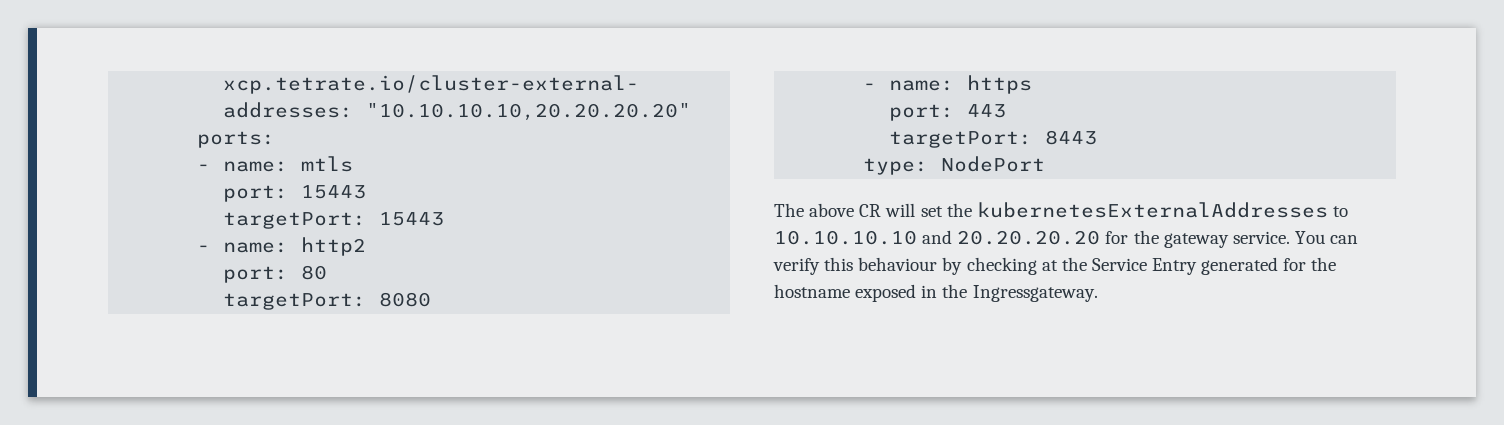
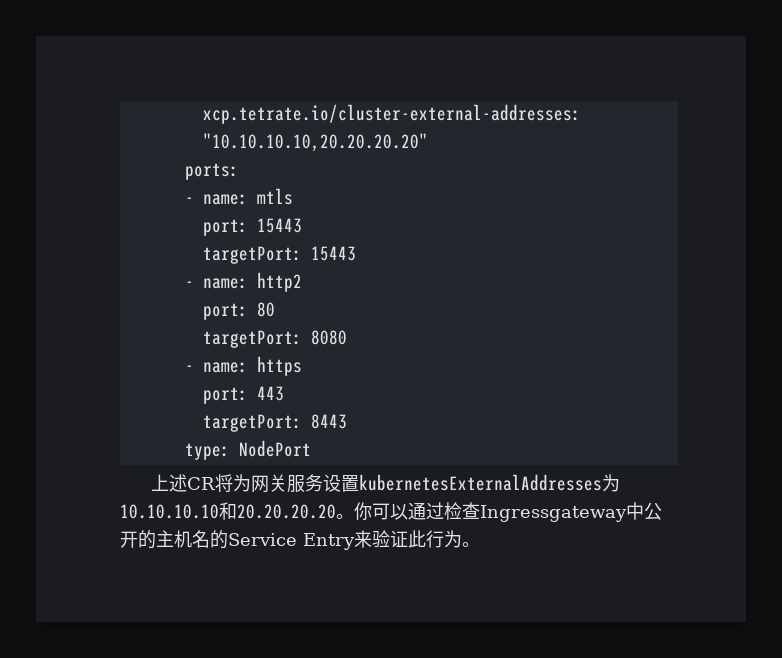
- The above CR will set the kubernetesExternalAddresses to 10.10.10.10 and 20.20.20.20 for the gateway service. You can verify this behaviour by checking at the Service Entry generated for the hostname exposed in the Ingressgateway.
+ 上述CR将为网关服务设置kubernetesExternalAddresses为10.10.10.10和20.20.20.20。你可以通过检查Ingressgateway中公开的主机名的Service Entry来验证此行为。

